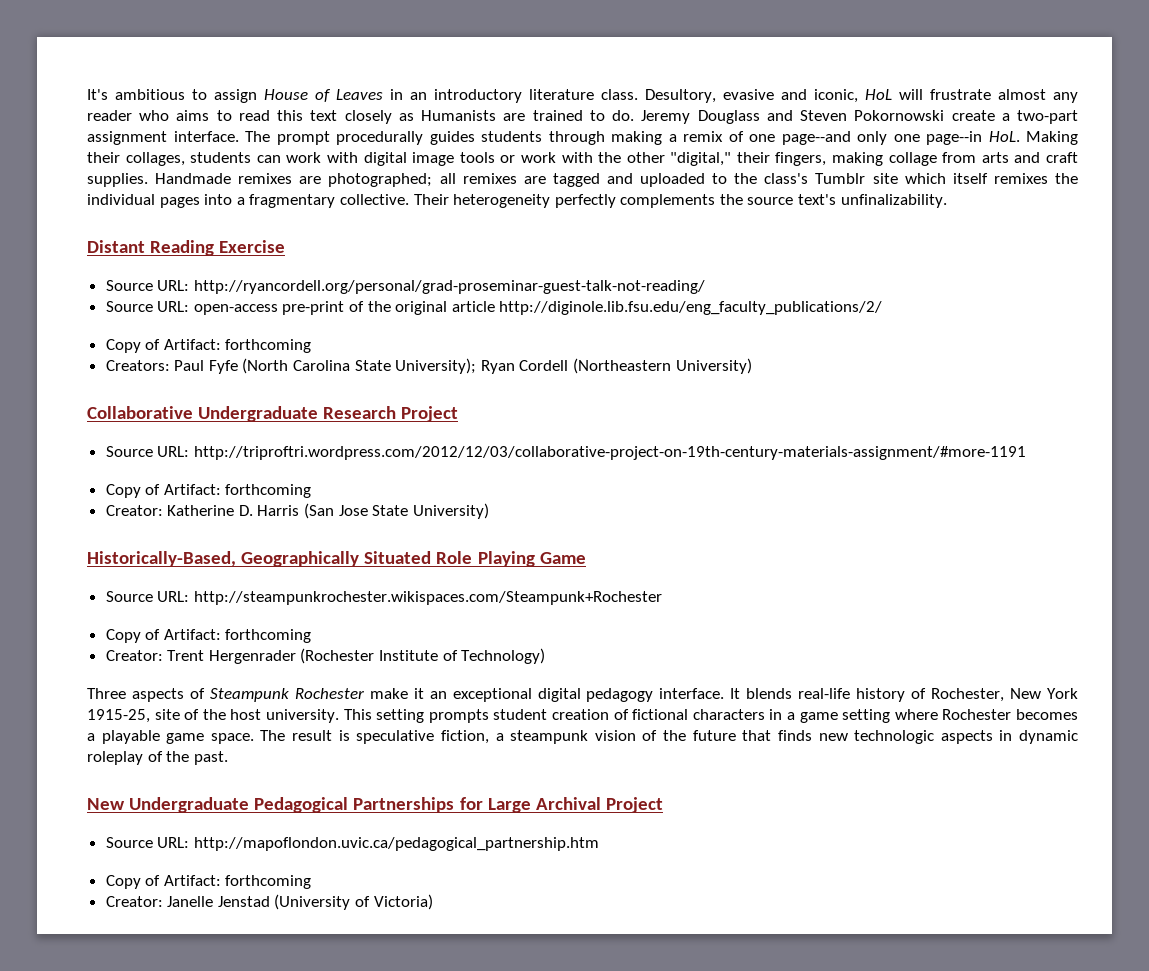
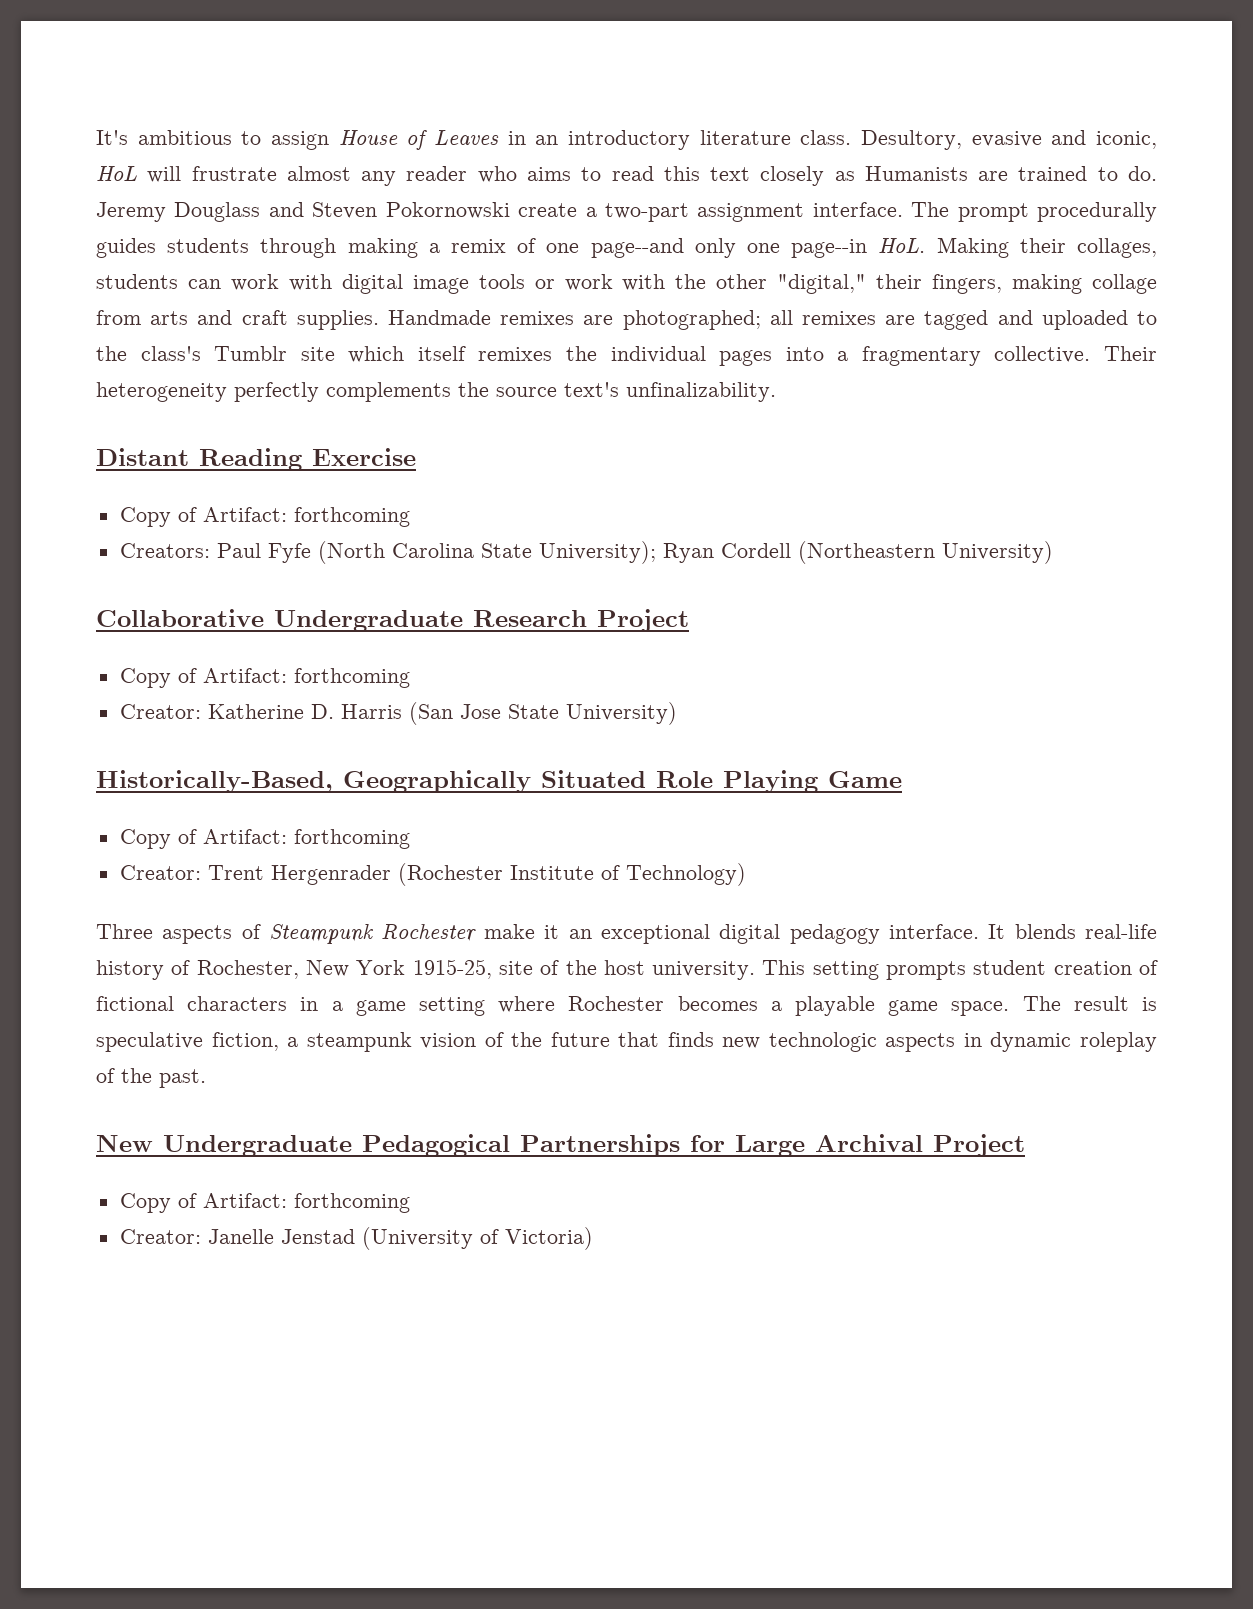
- Source URL: http://ryancordell.org/personal/grad-proseminar-guest-talk-not-reading/
- Source URL: open-access pre-print of the original article http://diginole.lib.fsu.edu/eng_faculty_publications/2/
- Source URL: http://triproftri.wordpress.com/2012/12/03/collaborative-project-on-19th-century-materials-assignment/#more-1191
- Source URL: http://steampunkrochester.wikispaces.com/Steampunk+Rochester
- Source URL: http://mapoflondon.uvic.ca/pedagogical_partnership.htm

